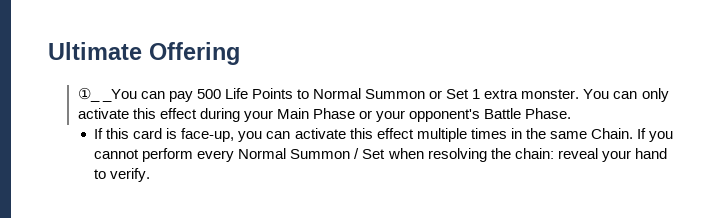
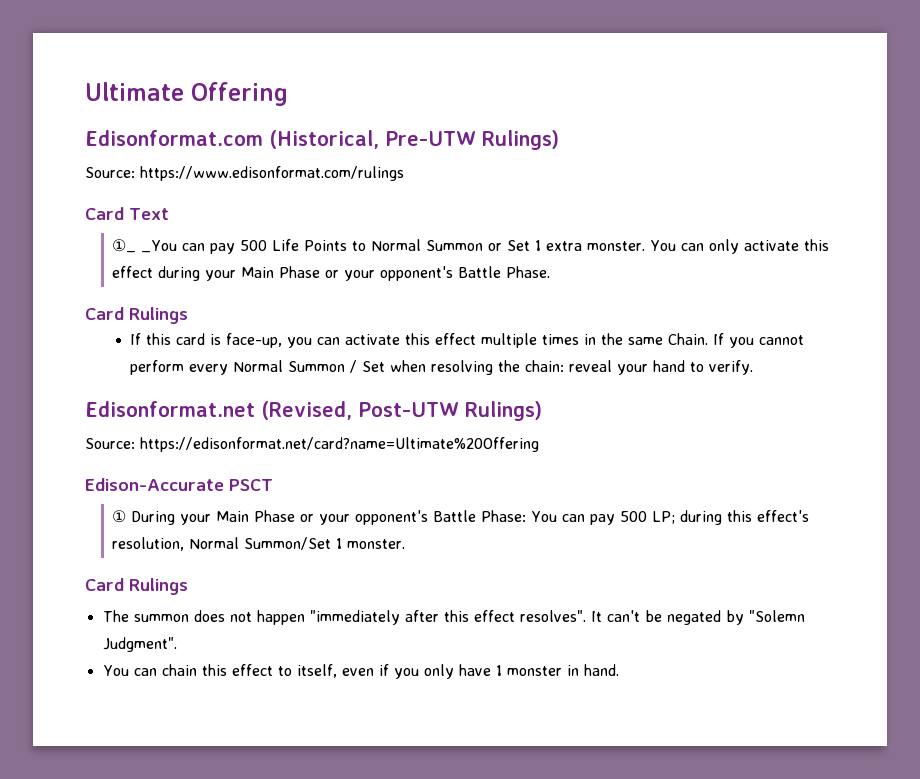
+ Edisonformat.com (Historical, Pre-UTW Rulings)
+ Source: https://www.edisonformat.com/rulings
+ Card Text
  You can only activate this effect during your Main Phase or your opponent's Battle Phase.
+ Card Rulings
+ Edisonformat.net (Revised, Post-UTW Rulings)
+ Source: https://edisonformat.net/card?name=Ultimate%20Offering
+ Edison-Accurate PSCT
+ ① During your Main Phase or your opponent's Battle Phase: You can pay 500 LP; during this effect's resolution, Normal Summon/Set 1 monster.
+ Card Rulings
+ The summon does not happen "immediately after this effect resolves". It can't be negated by "Solemn Judgment".
+ You can chain this effect to itself, even if you only have 1 monster in hand.

